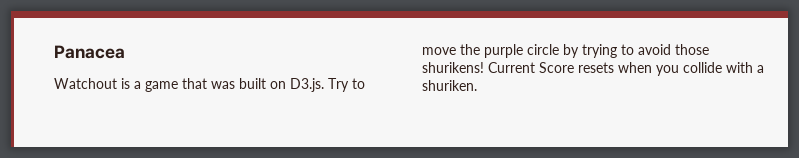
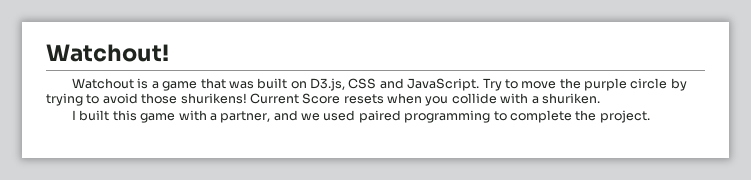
- Panacea
+ Watchout!
- Watchout is a game that was built on D3.js. Try to move the purple circle by trying to avoid those shurikens!
+ Watchout is a game that was built on D3.js, CSS and JavaScript. Try to move the purple circle by trying to avoid those shurikens!
+ I built this game with a partner, and we used paired programming to complete the project.

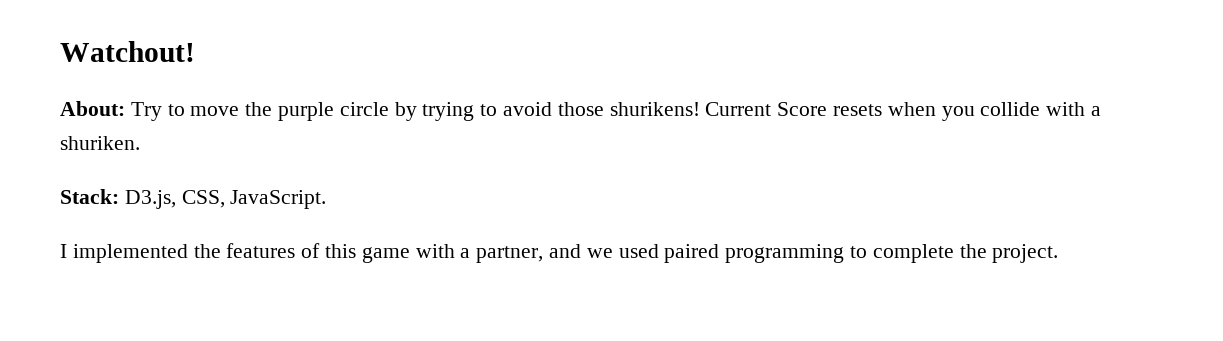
- Watchout is a game that was built on D3.js, CSS and JavaScript. Try to move the purple circle by trying to avoid those shurikens!
+ About: Try to move the purple circle by trying to avoid those shurikens!
- I built this game with a partner, and we used paired programming to complete the project.
+ Stack: D3.js, CSS, JavaScript.
+ I implemented the features of this game with a partner, and we used paired programming to complete the project.

